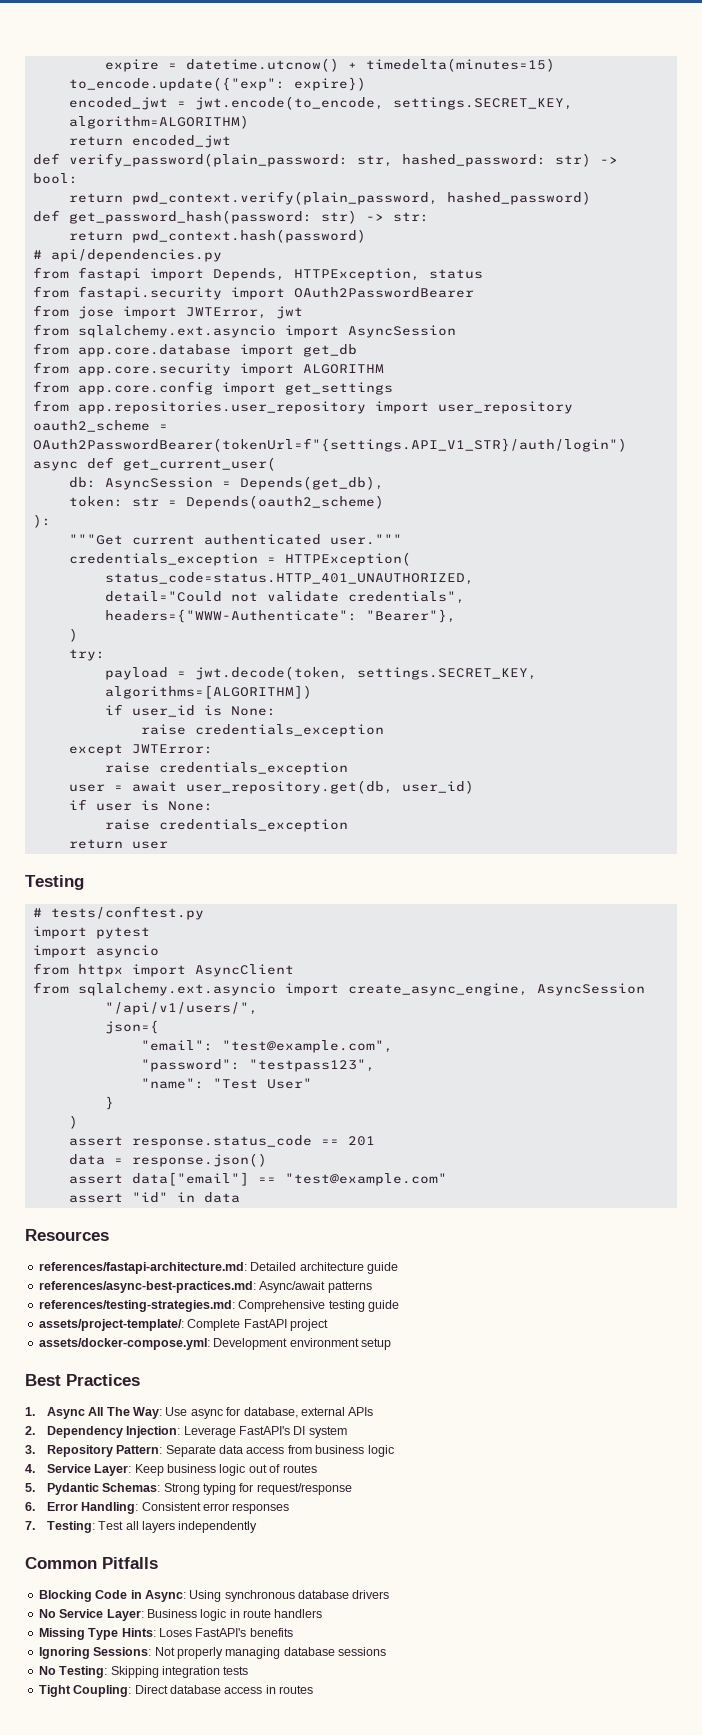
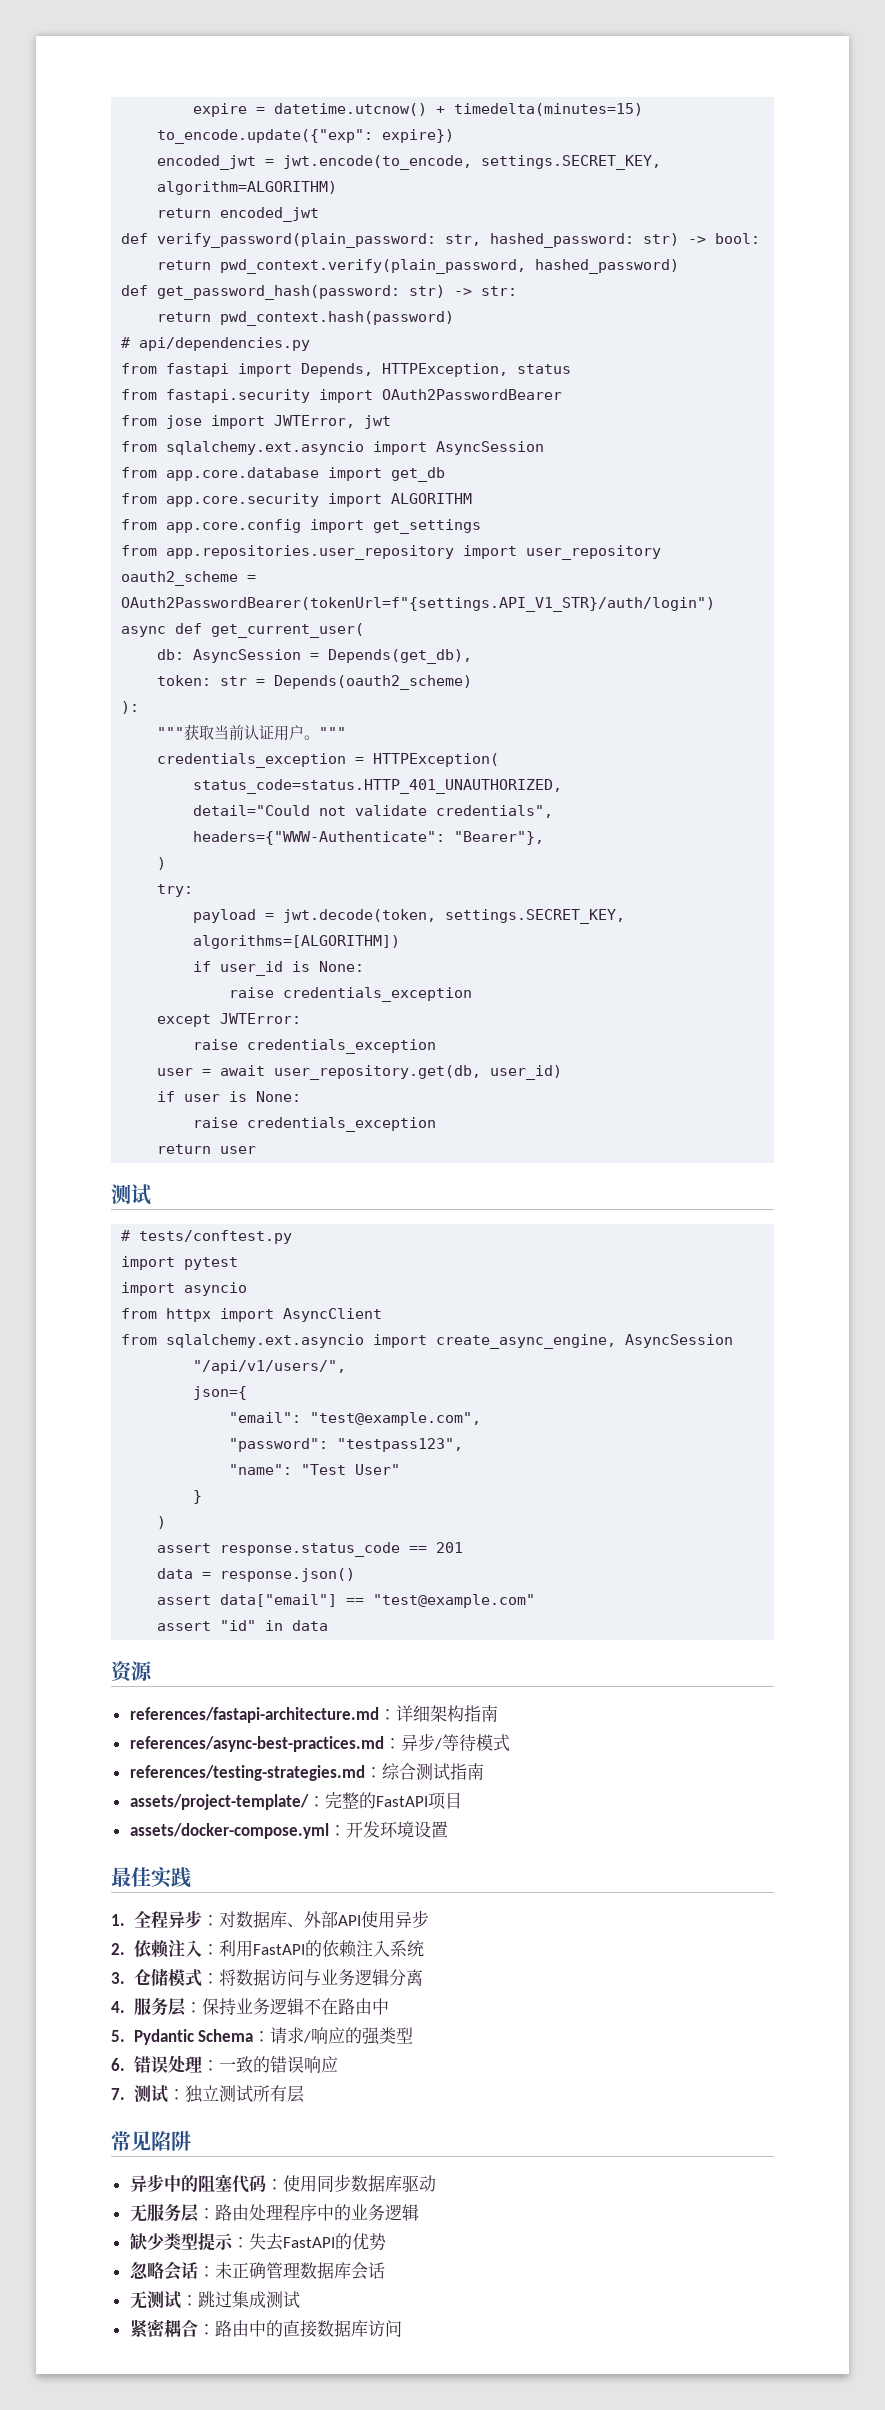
- """Get current authenticated user."""
+ """获取当前认证用户。"""
  return user
- Testing
+ 测试
- Resources
- references/fastapi-architecture.md: Detailed architecture guide
- references/async-best-practices.md: Async/await patterns
- references/testing-strategies.md: Comprehensive testing guide
- assets/project-template/: Complete FastAPI project
- assets/docker-compose.yml: Development environment setup
- Best Practices
- 1. Async All The Way: Use async for database, external APIs
- 2. Dependency Injection: Leverage FastAPI's DI system
- 3. Repository Pattern: Separate data access from business logic
- 4. Service Layer: Keep business logic out of routes
- 5. Pydantic Schemas: Strong typing for request/response
- 6. Error Handling: Consistent error responses
- 7. Testing: Test all layers independently
- Common Pitfalls
- Blocking Code in Async: Using synchronous database drivers
- No Service Layer: Business logic in route handlers
- Missing Type Hints: Loses FastAPI's benefits
- Ignoring Sessions: Not properly managing database sessions
- No Testing: Skipping integration tests
- Tight Coupling: Direct database access in routes
+ 资源
+ references/fastapi-architecture.md：详细架构指南
+ references/async-best-practices.md：异步/等待模式
+ references/testing-strategies.md：综合测试指南
+ assets/project-template/：完整的FastAPI项目
+ assets/docker-compose.yml：开发环境设置
+ 最佳实践
+ 1.全程异步：对数据库、外部API使用异步
+ 2.依赖注入：利用FastAPI的依赖注入系统
+ 3.仓储模式：将数据访问与业务逻辑分离
+ 4.服务层：保持业务逻辑不在路由中
+ 5. Pydantic Schema：请求/响应的强类型
+ 6.错误处理：一致的错误响应
+ 7.测试：独立测试所有层
+ 常见陷阱
+ 异步中的阻塞代码：使用同步数据库驱动
+ 无服务层：路由处理程序中的业务逻辑
+ 缺少类型提示：失去FastAPI的优势
+ 忽略会话：未正确管理数据库会话
+ 无测试：跳过集成测试
+ 紧密耦合：路由中的直接数据库访问

